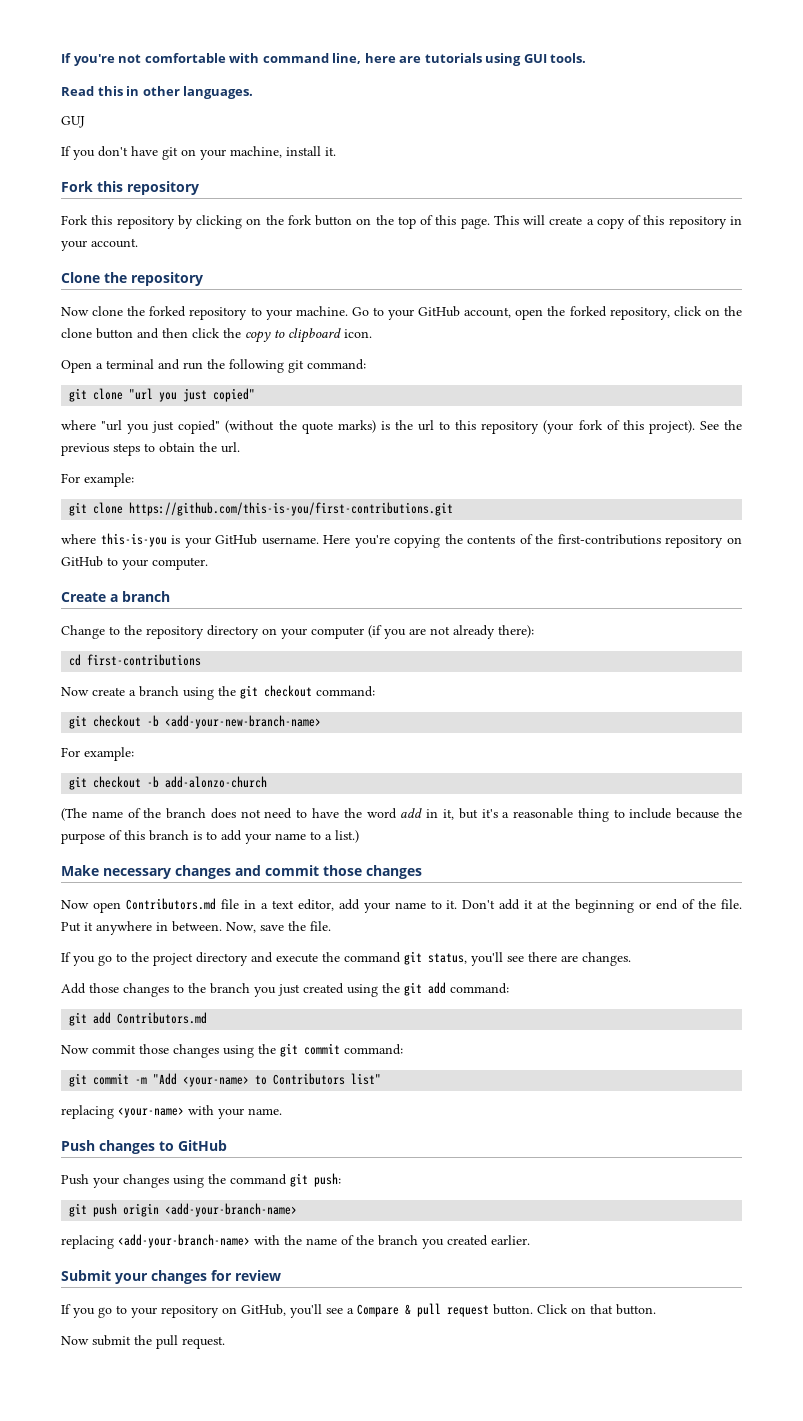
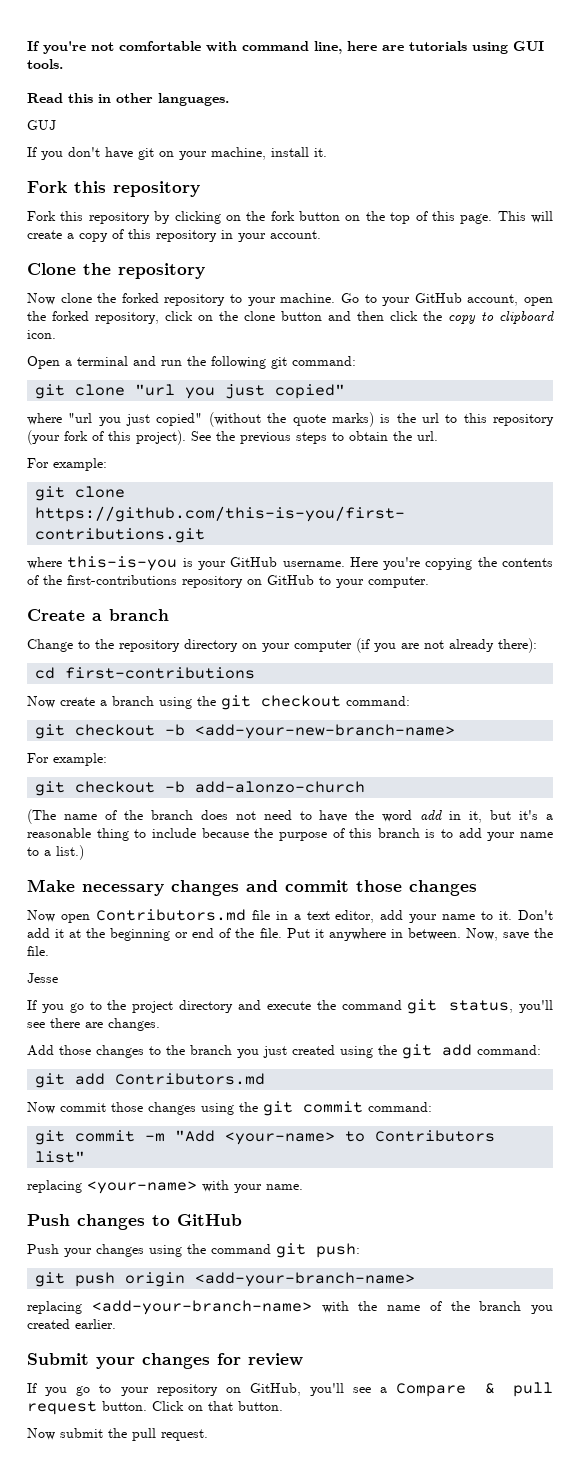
+ Jesse

